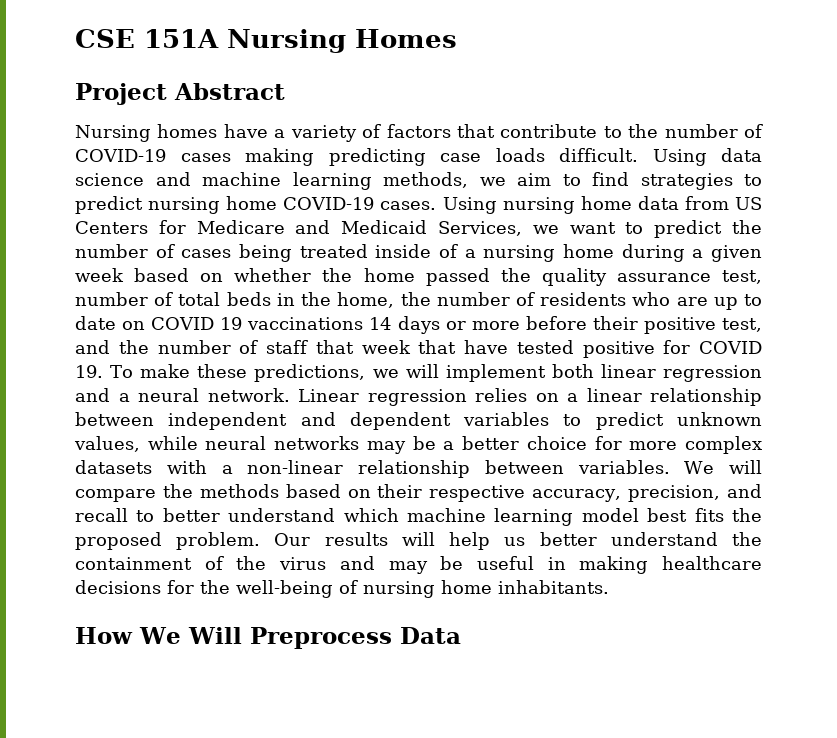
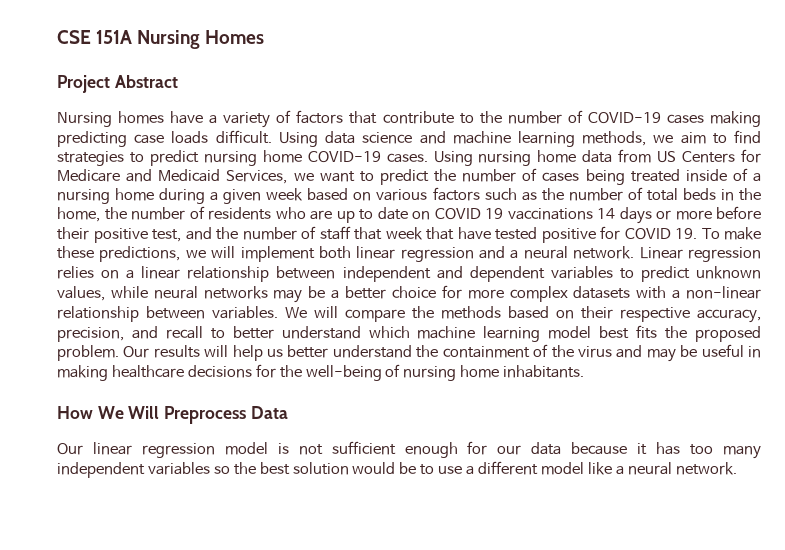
- Using nursing home data from US Centers for Medicare and Medicaid Services, we want to predict the number of cases being treated inside of a nursing home during a given week based on whether the home passed the quality assurance test, number of total beds in the home, the number of residents who are up to date on COVID 19 vaccinations 14 days or more before their positive test, and the number of staff that week that have tested positive for COVID 19. To make these predictions, we will implement both linear regression and a neural network.
+ Using nursing home data from US Centers for Medicare and Medicaid Services, we want to predict the number of cases being treated inside of a nursing home during a given week based on various factors such as the number of total beds in the home, the number of residents who are up to date on COVID 19 vaccinations 14 days or more before their positive test, and the number of staff that week that have tested positive for COVID 19. To make these predictions, we will implement both linear regression and a neural network.
+ Our linear regression model is not sufficient enough for our data because it has too many independent variables so the best solution would be to use a different model like a neural network.

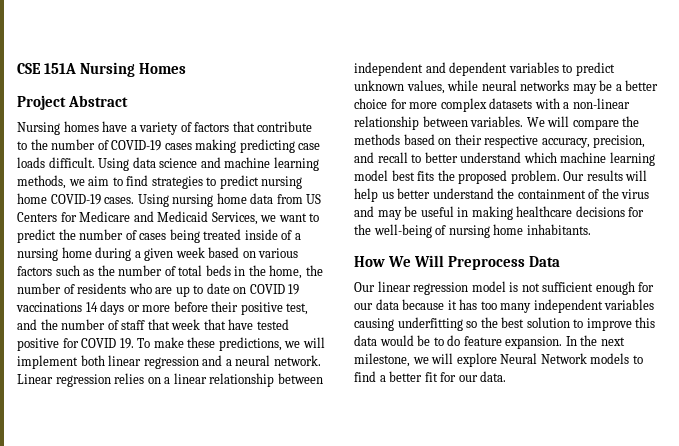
- Our linear regression model is not sufficient enough for our data because it has too many independent variables so the best solution would be to use a different model like a neural network.
+ Our linear regression model is not sufficient enough for our data because it has too many independent variables causing underfitting so the best solution to improve this data would be to do feature expansion. In the next milestone, we will explore Neural Network models to find a better fit for our data.

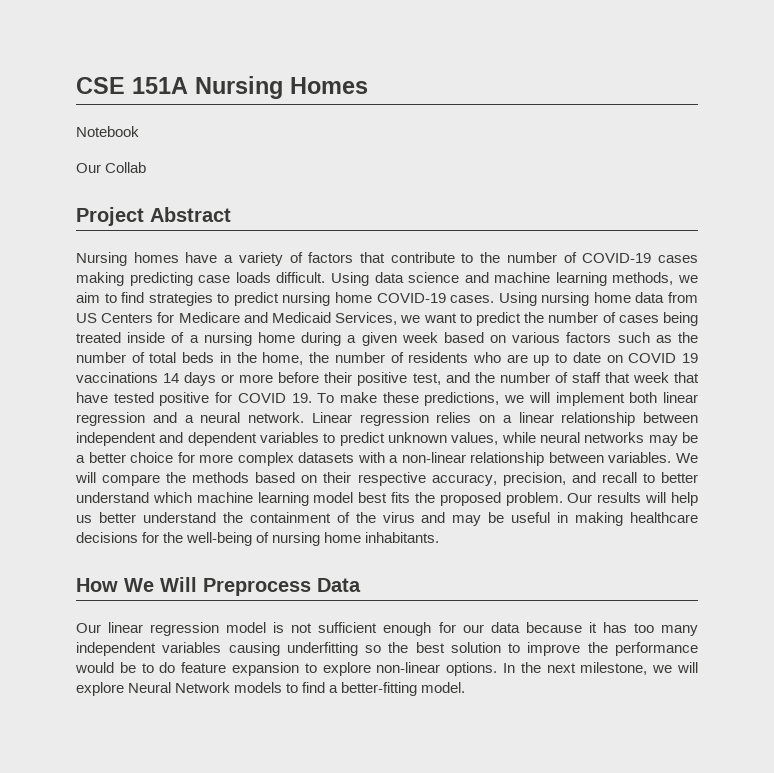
+ Notebook
+ Our Collab
- Our linear regression model is not sufficient enough for our data because it has too many independent variables causing underfitting so the best solution to improve this data would be to do feature expansion.
+ Our linear regression model is not sufficient enough for our data because it has too many independent variables causing underfitting so the best solution to improve the performance would be to do feature expansion to explore non-linear options.
- In the next milestone, we will explore Neural Network models to find a better fit for our data.
+ In the next milestone, we will explore Neural Network models to find a better-fitting model.

